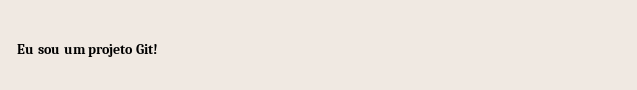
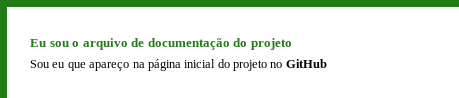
- Eu sou um projeto Git!
+ Eu sou o arquivo de documentação do projeto
+ Sou eu que apareço na página inicial do projeto no GitHub

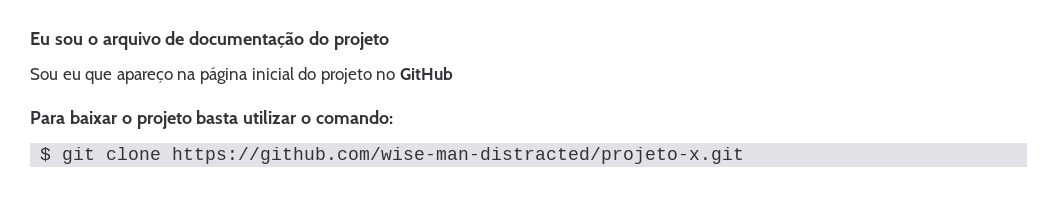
+ Para baixar o projeto basta utilizar o comando:
+ $ git clone https://github.com/wise-man-distracted/projeto-x.git

